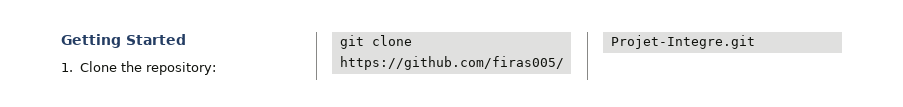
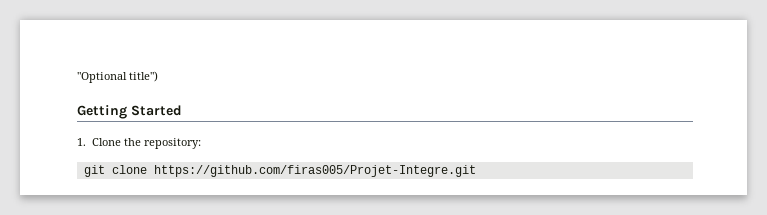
+ "Optional title")

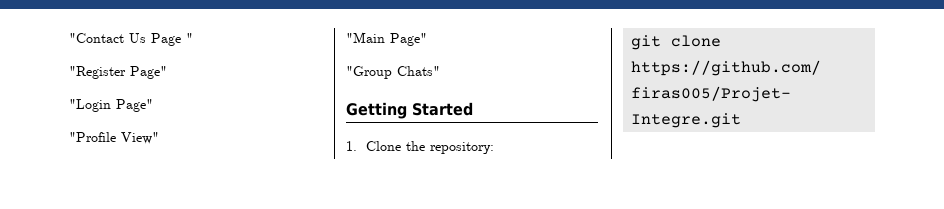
- "Optional title")
+ "Contact Us Page "
+ "Register Page"
+ "Login Page"
+ "Profile View"
+ "Main Page"
+ "Group Chats"

